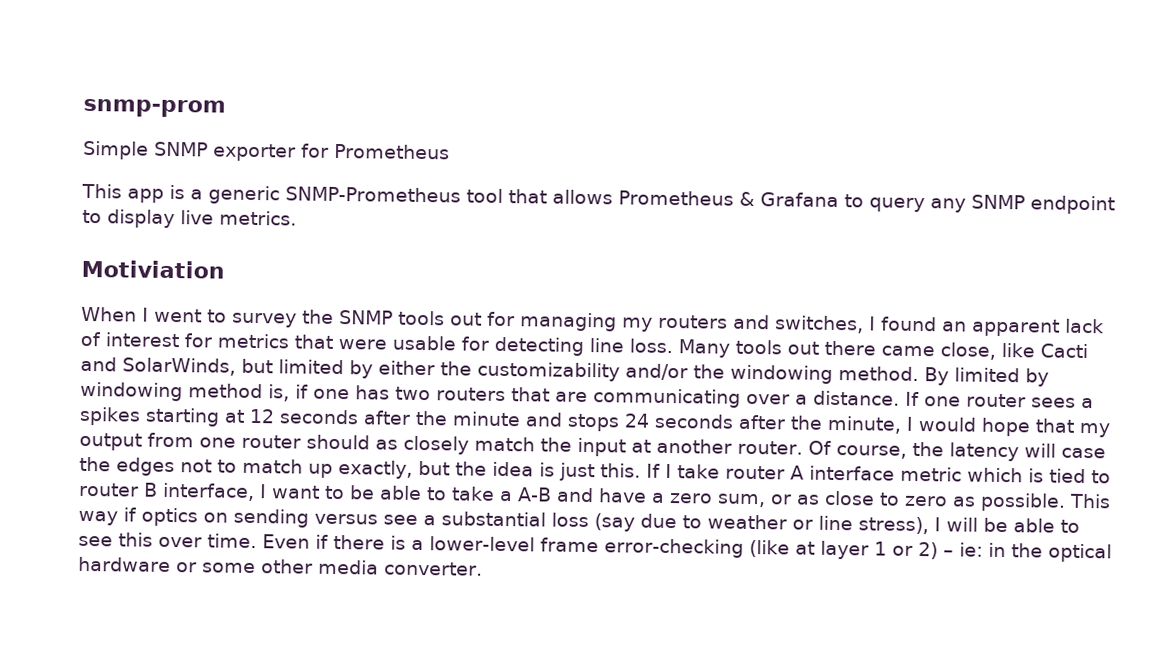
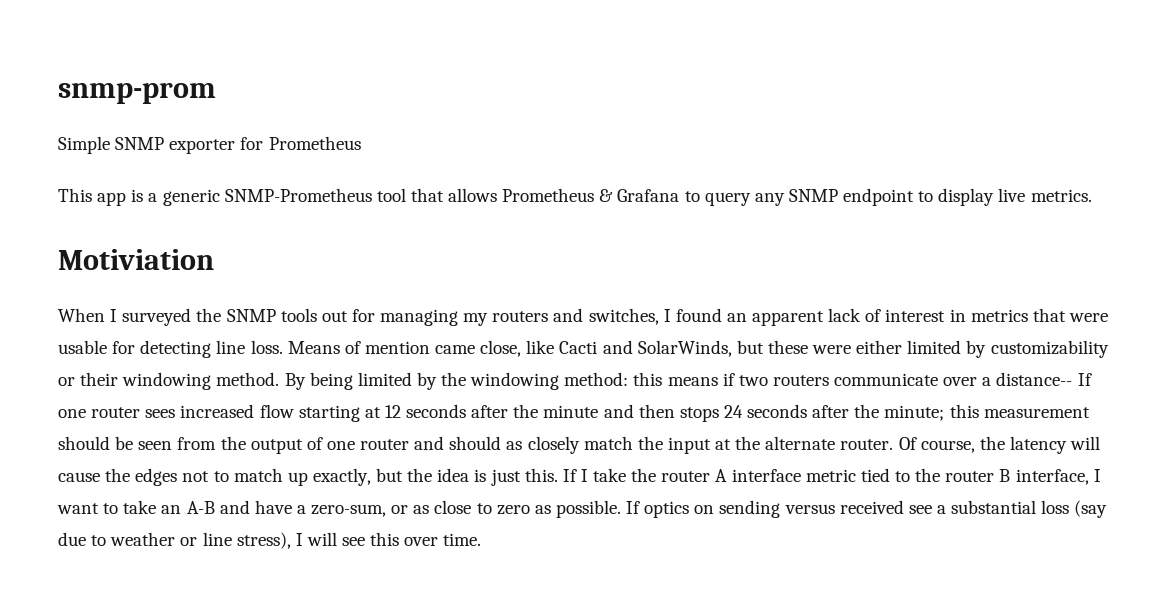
- When I went to survey the SNMP tools out for managing my routers and switches, I found an apparent lack of interest for metrics that were usable for detecting line loss.
+ When I surveyed the SNMP tools out for managing my routers and switches, I found an apparent lack of interest in metrics that were usable for detecting line loss.
- Many tools out there came close, like Cacti and SolarWinds, but limited by either the customizability and/or the windowing method.
+ Means of mention came close, like Cacti and SolarWinds, but these were either limited by customizability or their windowing method.
- By limited by windowing method is, if one has two routers that are communicating over a distance. If one router sees a spikes starting at 12 seconds after the minute and stops 24 seconds after the minute, I would hope that my output from one router should as closely match the input at another router.
+ By being limited by the windowing method: this means if two routers communicate over a distance-- If one router sees increased flow starting at 12 seconds after the minute and then stops 24 seconds after the minute; this measurement should be seen from the output of one router and should as closely match the input at the alternate router.
- Of course, the latency will case the edges not to match up exactly, but the idea is just this.
+ Of course, the latency will cause the edges not to match up exactly, but the idea is just this.
- If I take router A interface metric which is tied to router B interface, I want to be able to take a A-B and have a zero sum, or as close to zero as possible.
+ If I take the router A interface metric tied to the router B interface, I want to take an A-B and have a zero-sum, or as close to zero as possible.
- This way if optics on sending versus see a substantial loss (say due to weather or line stress), I will be able to see this over time. Even if there is a lower-level frame error-checking (like at layer 1 or 2) – ie: in the optical hardware or some other media converter.
+ If optics on sending versus received see a substantial loss (say due to weather or line stress), I will see this over time.

